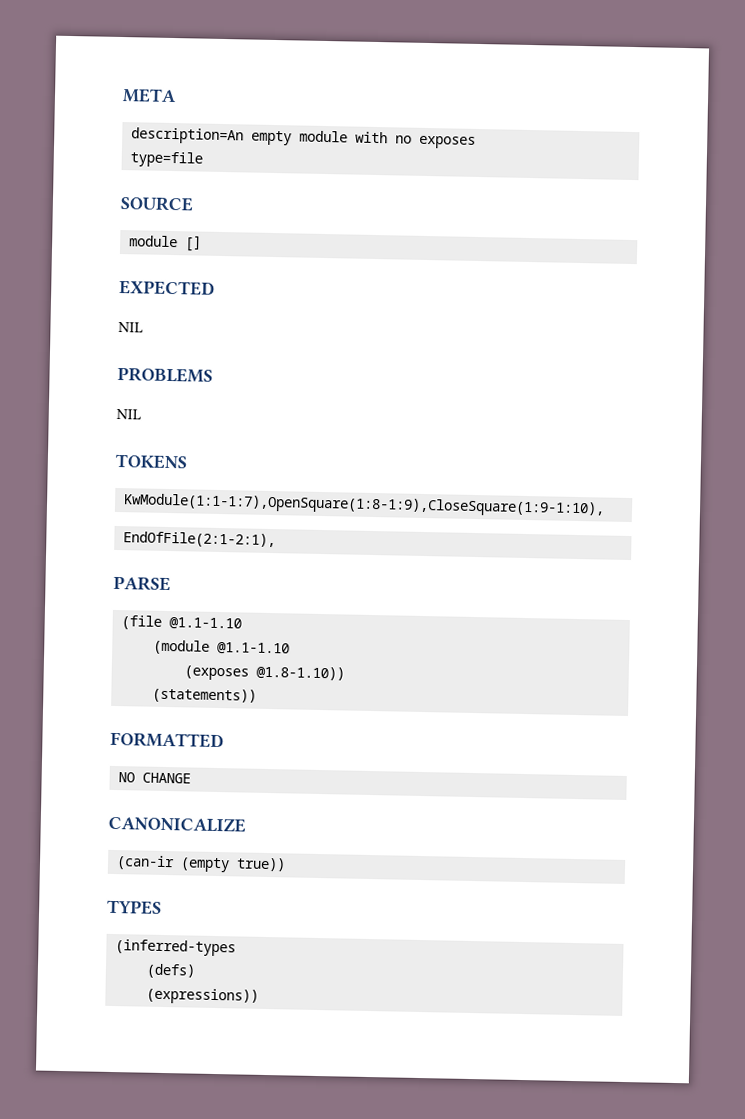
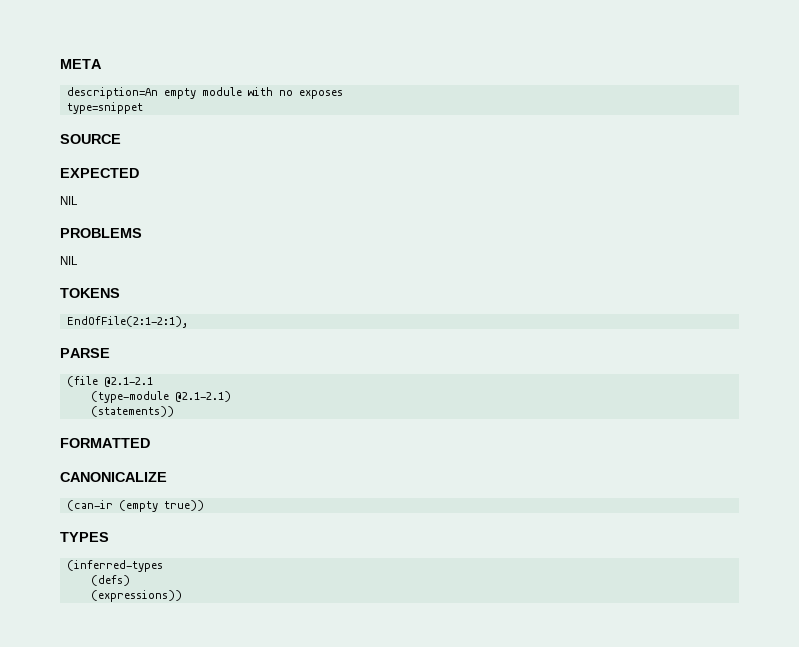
- type=file
+ type=snippet
- module []
- KwModule(1:1-1:7),OpenSquare(1:8-1:9),CloseSquare(1:9-1:10),
- (file @1.1-1.10
- (module @1.1-1.10
- (exposes @1.8-1.10))
+ (file @2.1-2.1
+ (type-module @2.1-2.1)
- NO CHANGE

